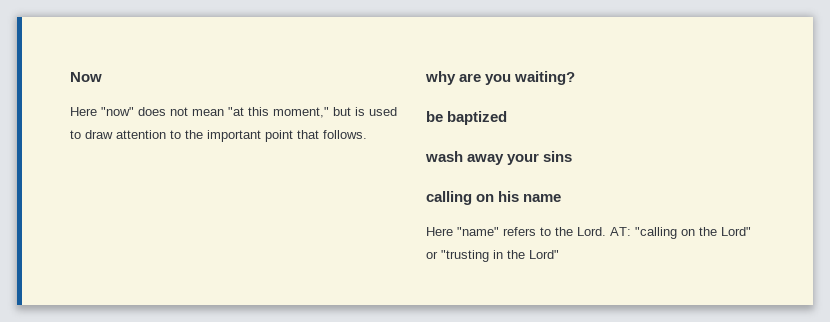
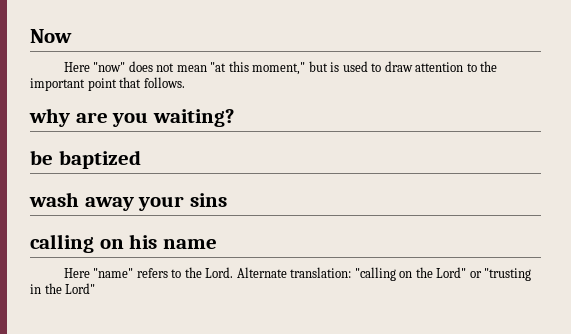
- AT: "calling on the Lord" or "trusting in the Lord"
+ Alternate translation: "calling on the Lord" or "trusting in the Lord"

